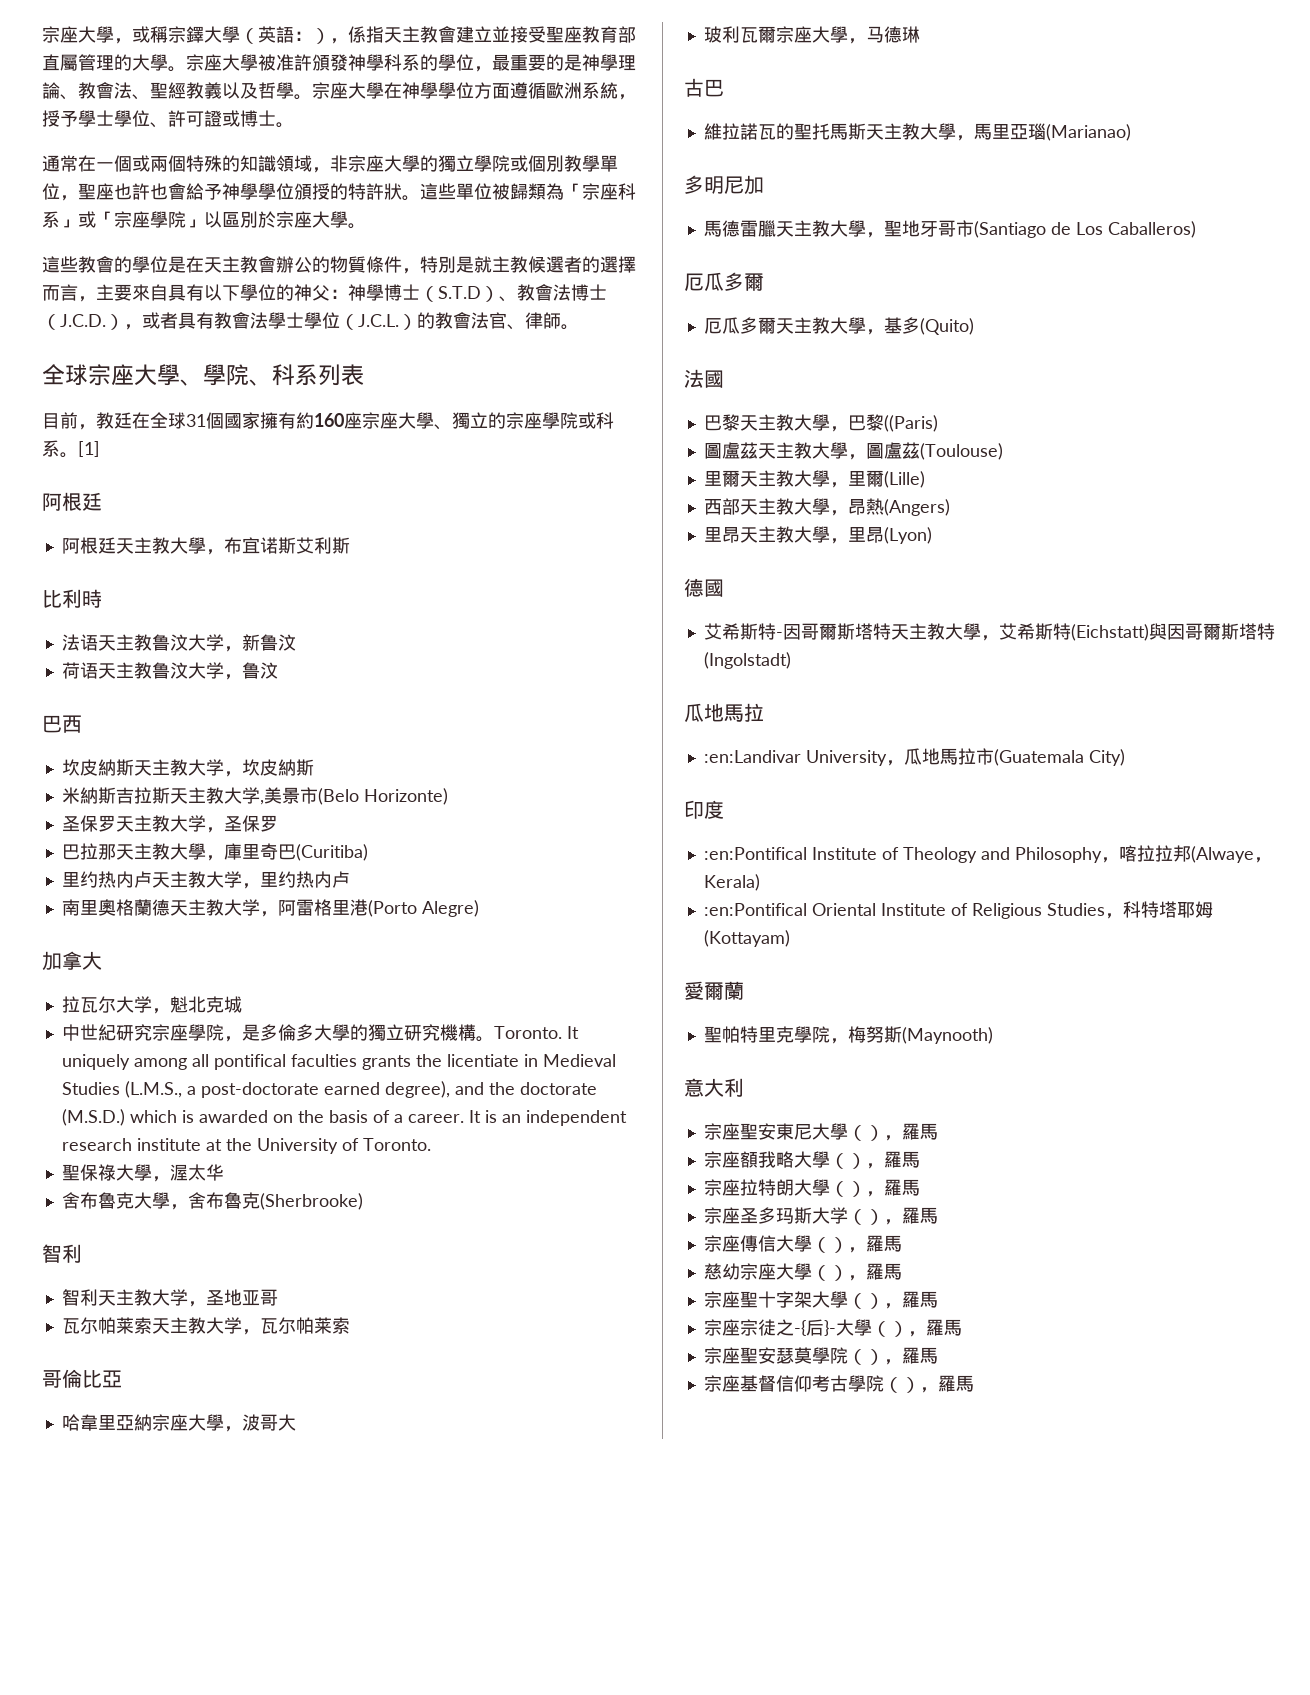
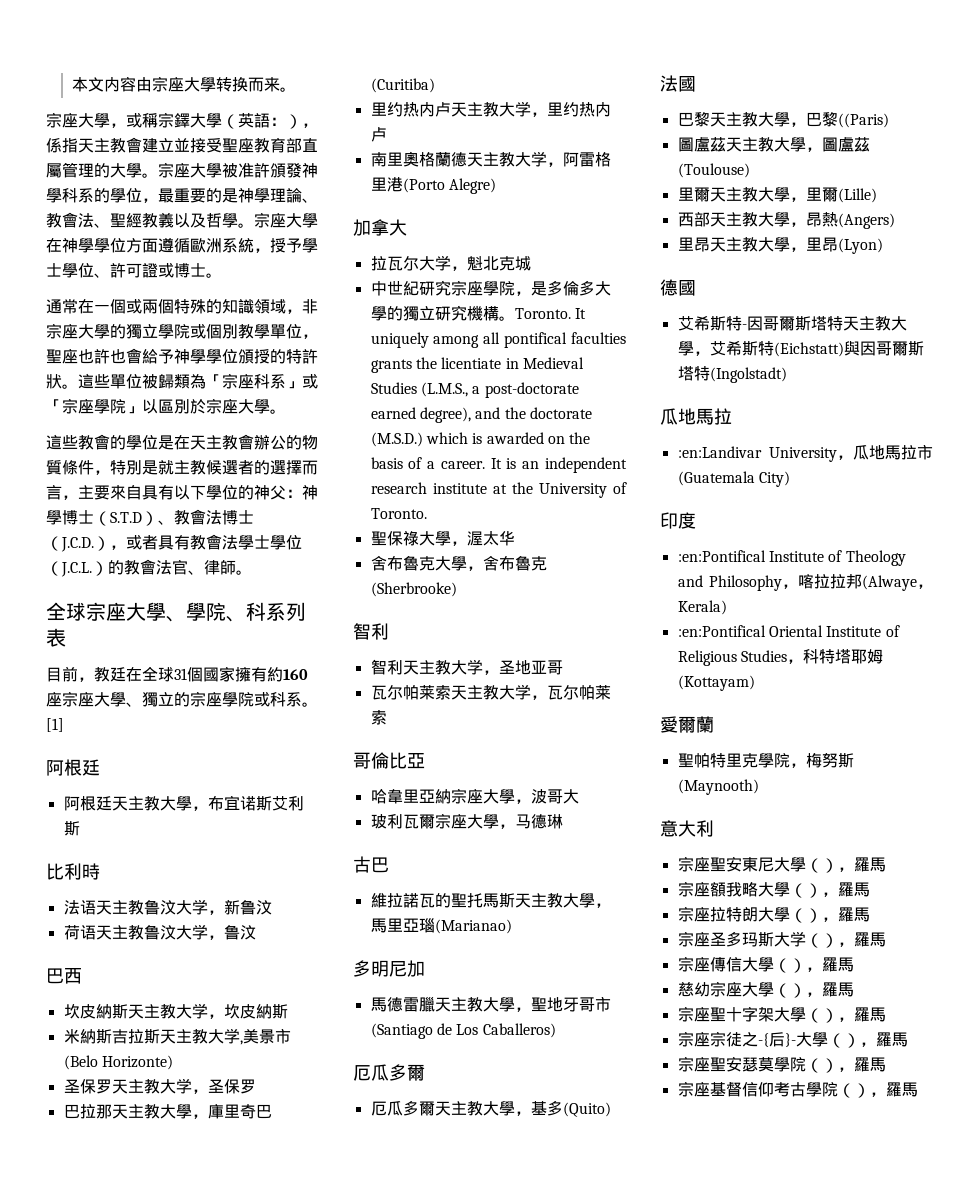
+ 本文内容由宗座大學转换而来。

